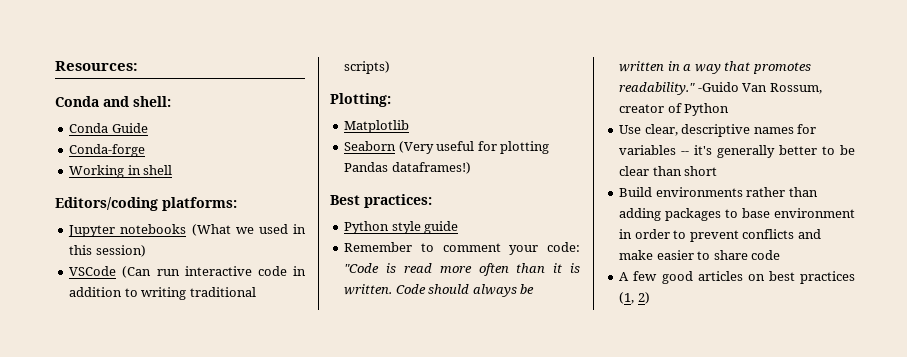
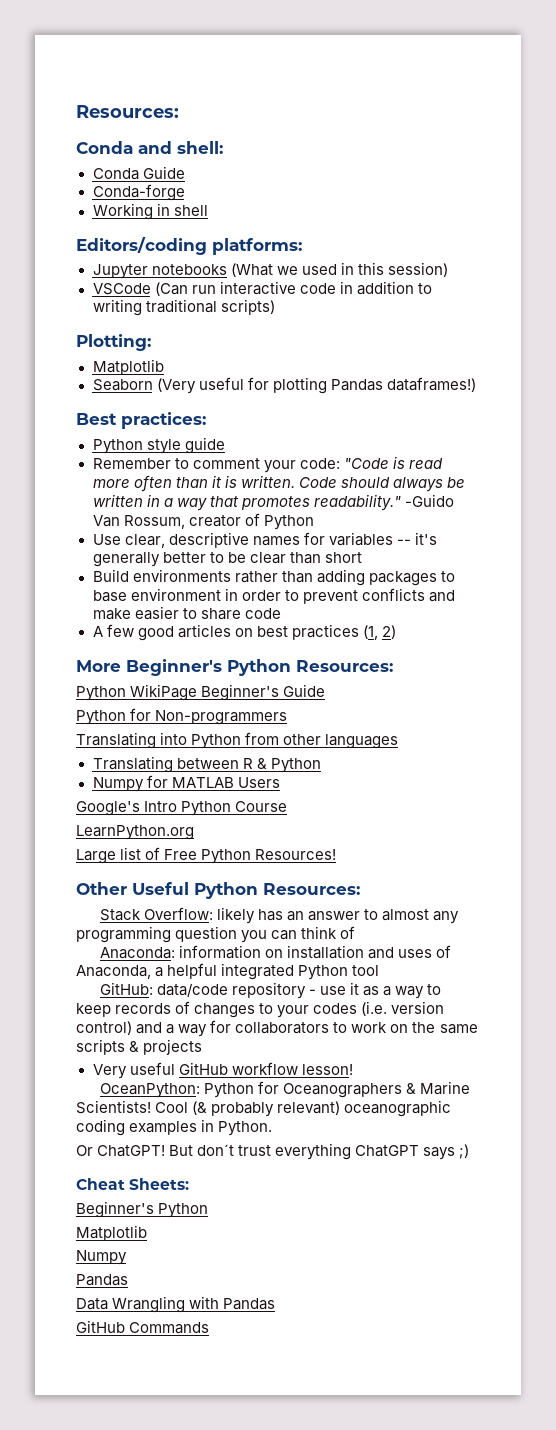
+ More Beginner's Python Resources:
+ Python WikiPage Beginner's Guide
+ Python for Non-programmers
+ Translating into Python from other languages
+ Translating between R & Python
+ Numpy for MATLAB Users
+ Google's Intro Python Course
+ LearnPython.org
+ Large list of Free Python Resources!
+ Other Useful Python Resources:
+ Stack Overflow: likely has an answer to almost any programming question you can think of
+ Anaconda: information on installation and uses of Anaconda, a helpful integrated Python tool
+ GitHub: data/code repository - use it as a way to keep records of changes to your codes (i.e. version control) and a way for collaborators to work on the same scripts & projects
+ Very useful GitHub workflow lesson!
+ OceanPython: Python for Oceanographers & Marine Scientists! Cool (& probably relevant) oceanographic coding examples in Python.
+ Or ChatGPT! But don´t trust everything ChatGPT says ;)
+ Cheat Sheets:
+ Beginner's Python
+ Matplotlib
+ Numpy
+ Pandas
+ Data Wrangling with Pandas
+ GitHub Commands

